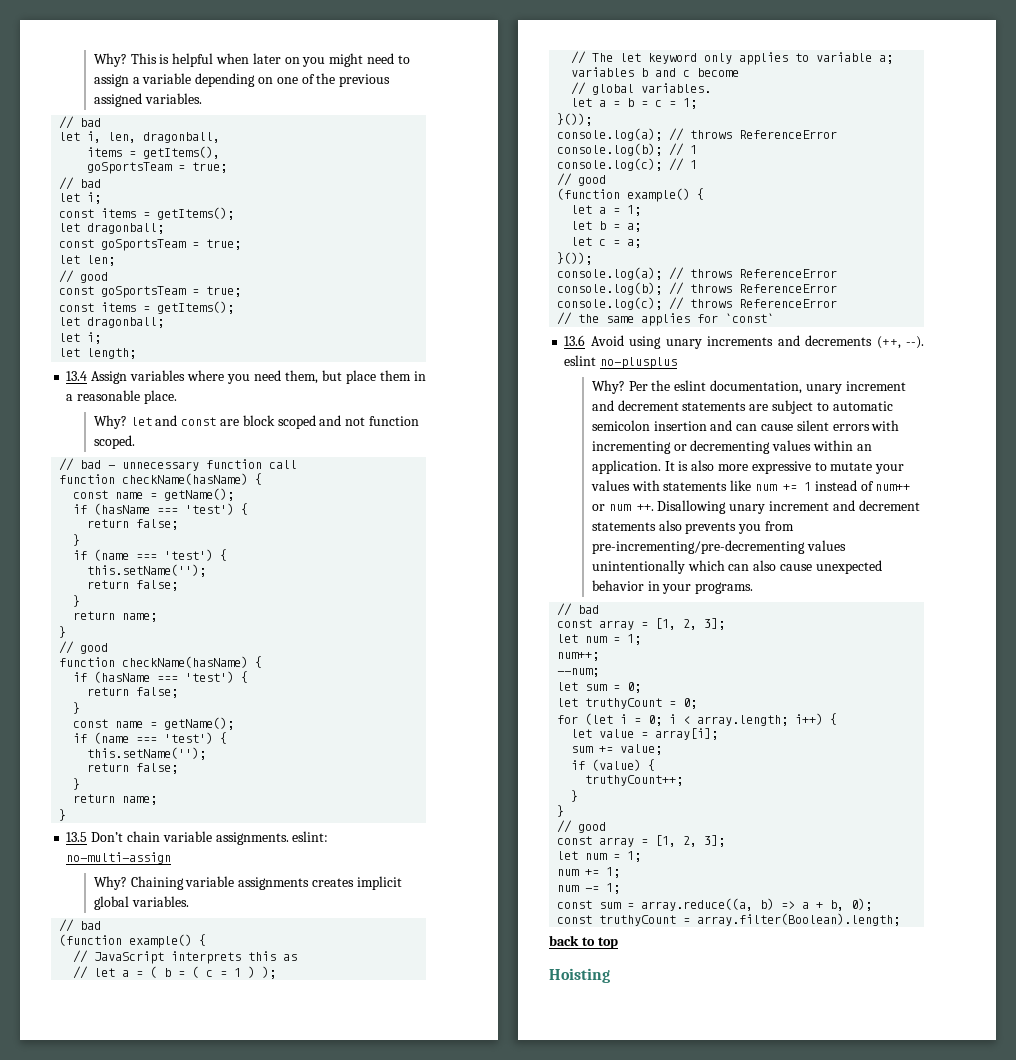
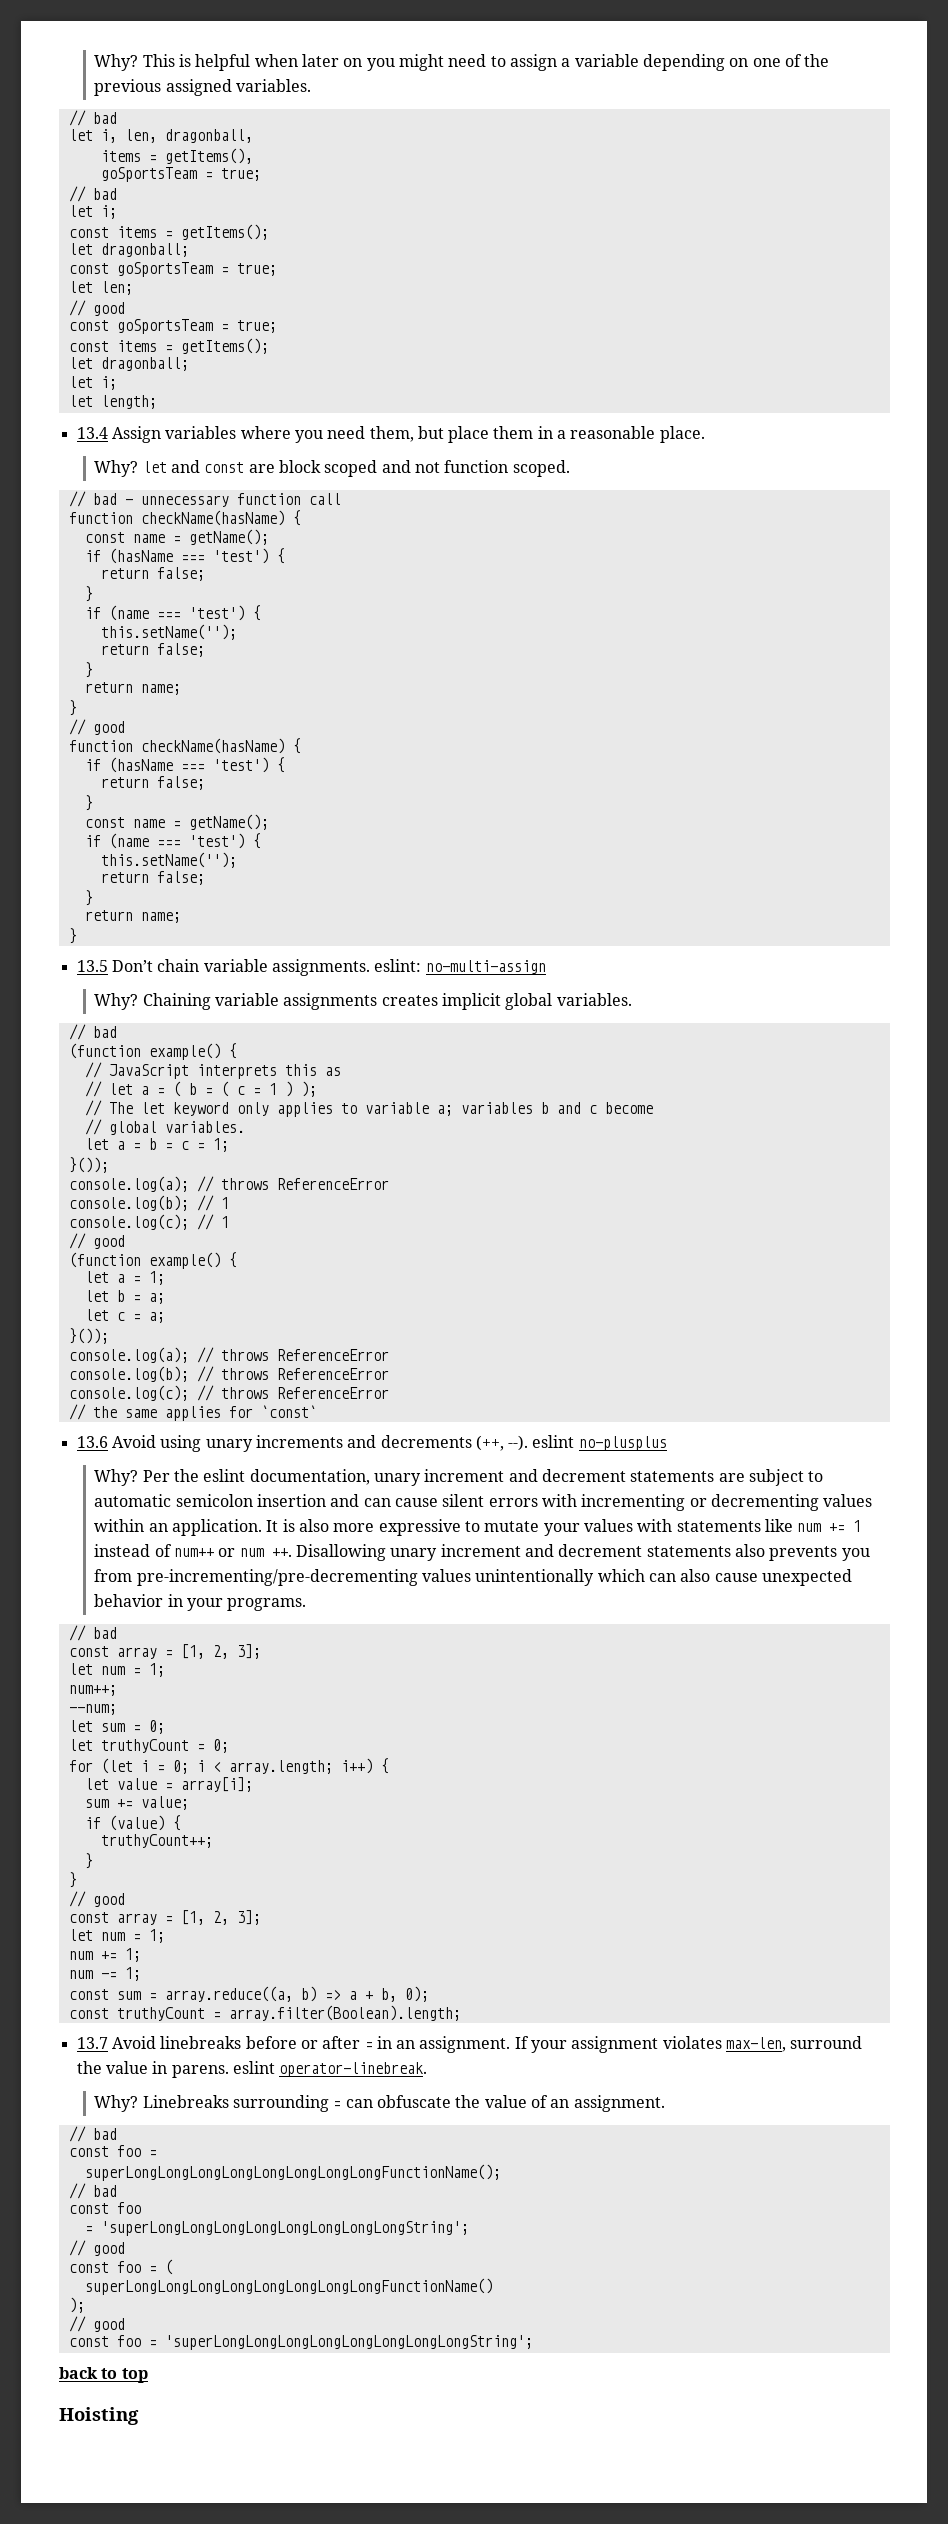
+ 13.7 Avoid linebreaks before or after = in an assignment. If your assignment violates max-len, surround the value in parens. eslint operator-linebreak.
+ Why? Linebreaks surrounding = can obfuscate the value of an assignment.
+ // bad
+ const foo =
+ superLongLongLongLongLongLongLongLongFunctionName();
+ // bad
+ const foo
+ = 'superLongLongLongLongLongLongLongLongString';
+ // good
+ const foo = (
+ superLongLongLongLongLongLongLongLongFunctionName()
+ );
+ // good
+ const foo = 'superLongLongLongLongLongLongLongLongString';

